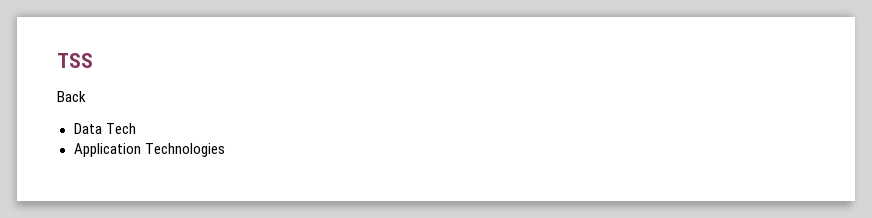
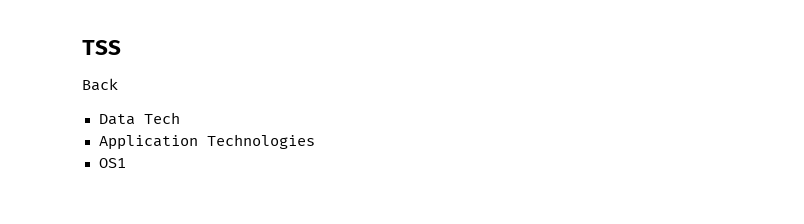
+ OS1

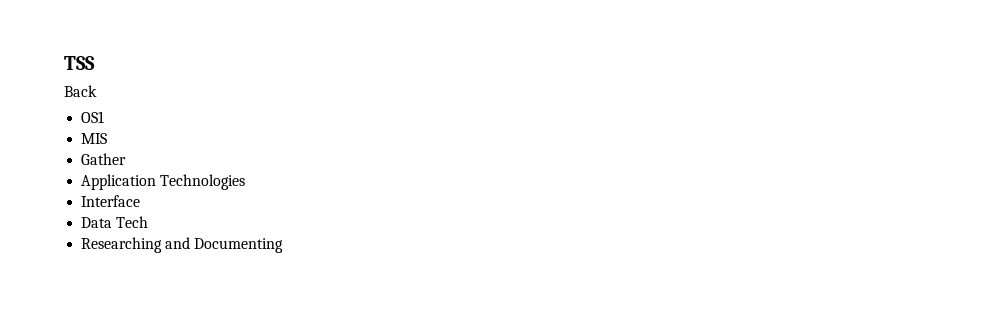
- Data Tech
+ OS1
+ MIS
+ Gather
- OS1
+ Interface
+ Data Tech
+ Researching and Documenting

